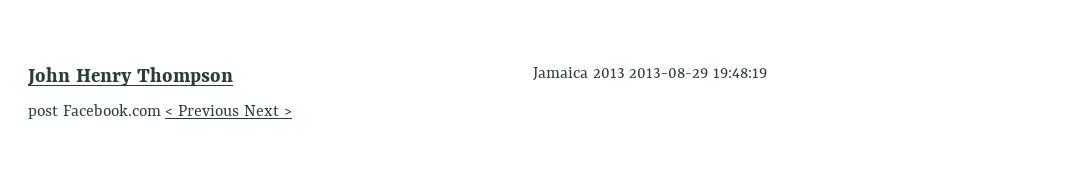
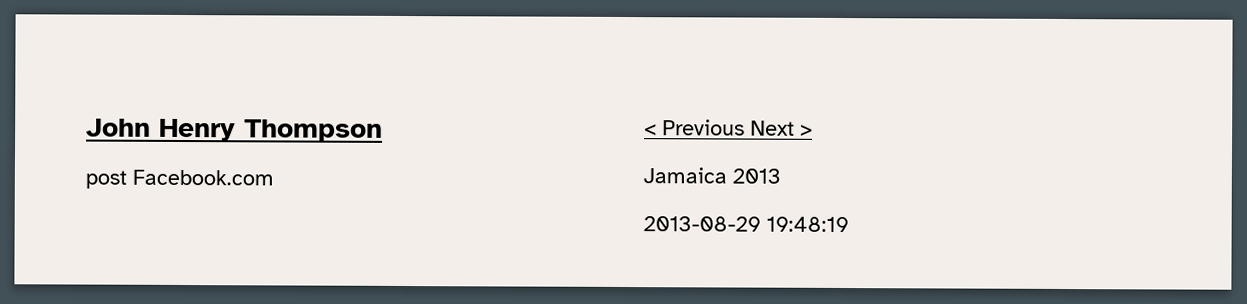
- post Facebook.com < Previous Next >
+ post Facebook.com
+ < Previous Next >
- Jamaica 2013 2013-08-29 19:48:19
+ Jamaica 2013
+ 2013-08-29 19:48:19

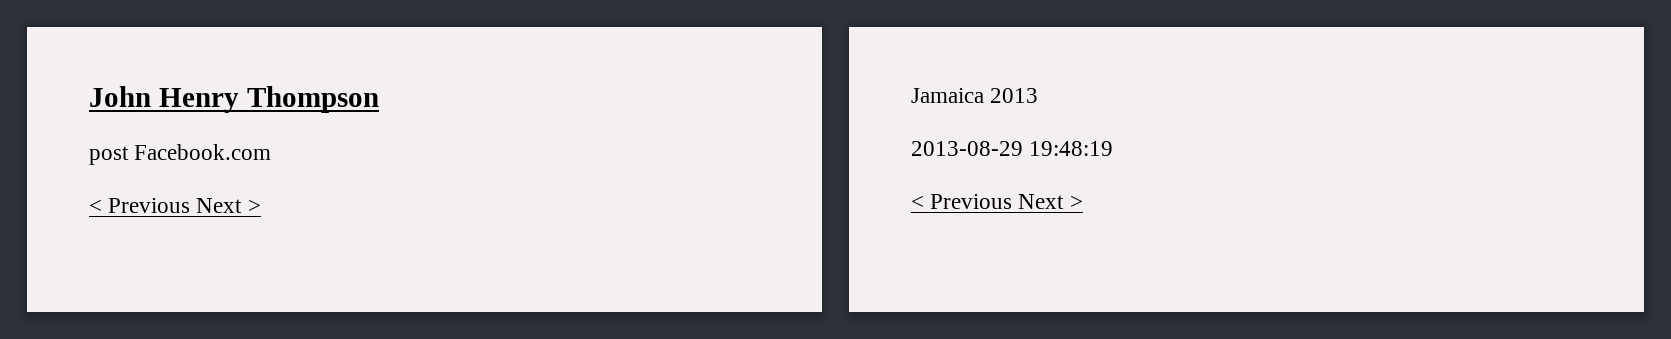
  2013-08-29 19:48:19
+ < Previous Next >

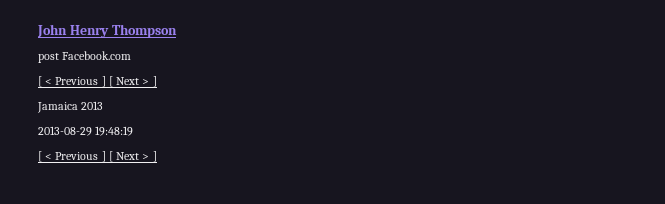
  post Facebook.com
- < Previous Next >
+ [ < Previous ] [ Next > ]
  2013-08-29 19:48:19
- < Previous Next >
+ [ < Previous ] [ Next > ]

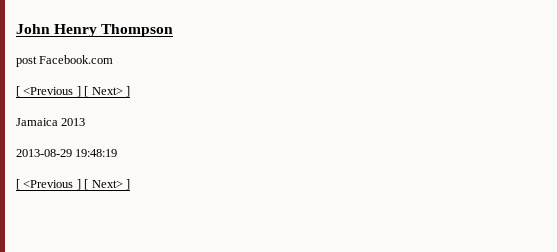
  post Facebook.com
- [ < Previous ] [ Next > ]
+ [ <Previous ] [ Next> ]
  2013-08-29 19:48:19
- [ < Previous ] [ Next > ]
+ [ <Previous ] [ Next> ]

